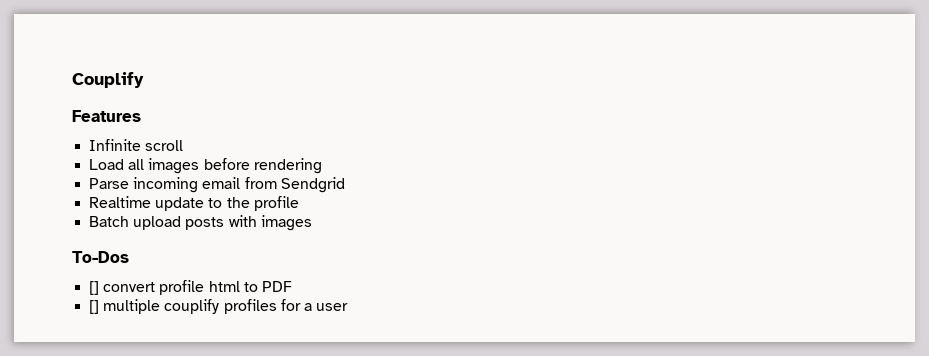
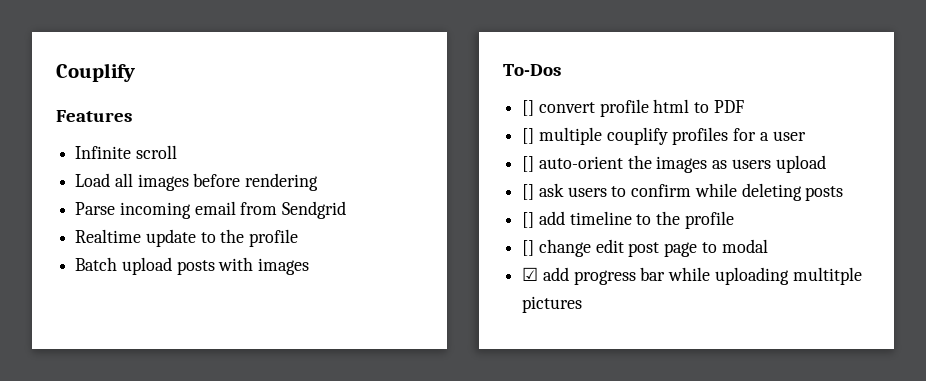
+ [] auto-orient the images as users upload
+ [] ask users to confirm while deleting posts
+ [] add timeline to the profile
+ [] change edit post page to modal
+ ☑ add progress bar while uploading multitple pictures

